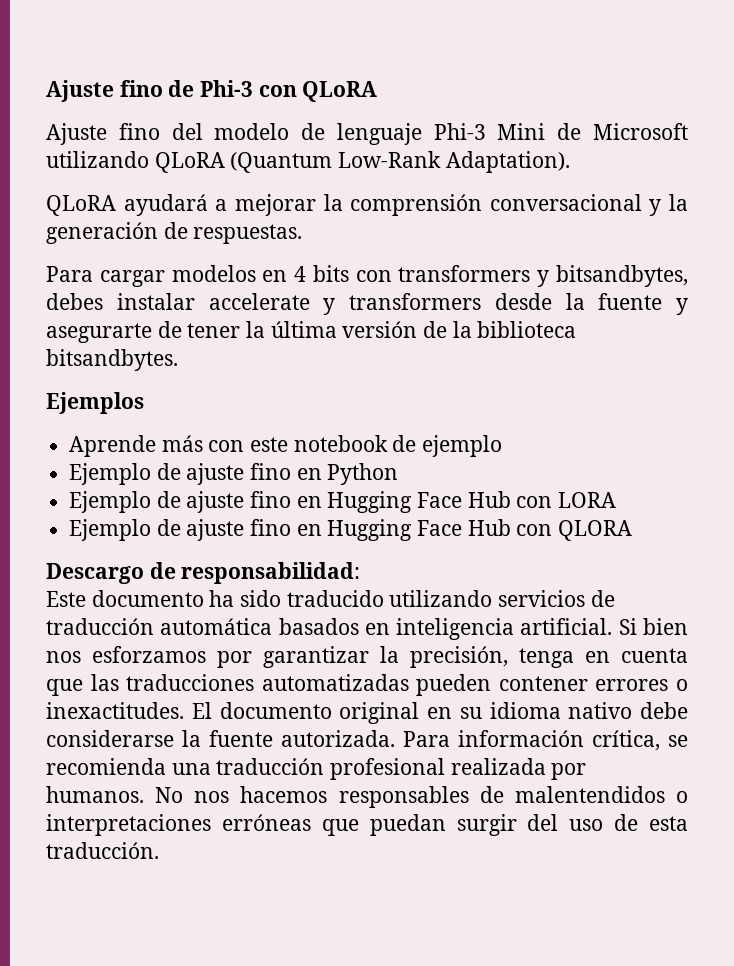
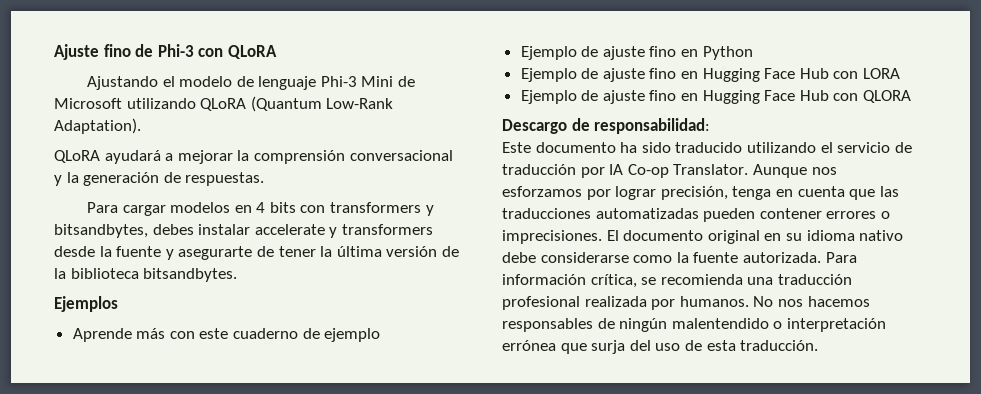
- Ajuste fino del modelo de lenguaje Phi-3 Mini de Microsoft utilizando QLoRA (Quantum Low-Rank Adaptation).
+ Ajustando el modelo de lenguaje Phi-3 Mini de Microsoft utilizando QLoRA (Quantum Low-Rank Adaptation).
- Aprende más con este notebook de ejemplo
+ Aprende más con este cuaderno de ejemplo
- Este documento ha sido traducido utilizando servicios de traducción automática basados en inteligencia artificial. Si bien nos esforzamos por garantizar la precisión, tenga en cuenta que las traducciones automatizadas pueden contener errores o inexactitudes.
+ Este documento ha sido traducido utilizando el servicio de traducción por IA Co-op Translator. Aunque nos esforzamos por lograr precisión, tenga en cuenta que las traducciones automatizadas pueden contener errores o imprecisiones.
- El documento original en su idioma nativo debe considerarse la fuente autorizada.
+ El documento original en su idioma nativo debe considerarse como la fuente autorizada.
- No nos hacemos responsables de malentendidos o interpretaciones erróneas que puedan surgir del uso de esta traducción.
+ No nos hacemos responsables de ningún malentendido o interpretación errónea que surja del uso de esta traducción.

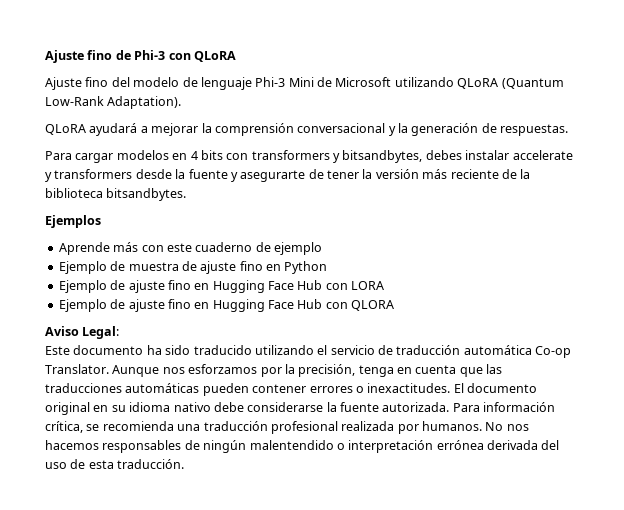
- Ajustando el modelo de lenguaje Phi-3 Mini de Microsoft utilizando QLoRA (Quantum Low-Rank Adaptation).
+ Ajuste fino del modelo de lenguaje Phi-3 Mini de Microsoft utilizando QLoRA (Quantum Low-Rank Adaptation).
- Para cargar modelos en 4 bits con transformers y bitsandbytes, debes instalar accelerate y transformers desde la fuente y asegurarte de tener la última versión de la biblioteca bitsandbytes.
+ Para cargar modelos en 4 bits con transformers y bitsandbytes, debes instalar accelerate y transformers desde la fuente y asegurarte de tener la versión más reciente de la biblioteca bitsandbytes.
- Ejemplo de ajuste fino en Python
+ Ejemplo de muestra de ajuste fino en Python
- Descargo de responsabilidad:
+ Aviso Legal:
- Este documento ha sido traducido utilizando el servicio de traducción por IA Co-op Translator.
+ Este documento ha sido traducido utilizando el servicio de traducción automática Co-op Translator.
- Aunque nos esforzamos por lograr precisión, tenga en cuenta que las traducciones automatizadas pueden contener errores o imprecisiones.
+ Aunque nos esforzamos por la precisión, tenga en cuenta que las traducciones automáticas pueden contener errores o inexactitudes.
- El documento original en su idioma nativo debe considerarse como la fuente autorizada.
+ El documento original en su idioma nativo debe considerarse la fuente autorizada.
- No nos hacemos responsables de ningún malentendido o interpretación errónea que surja del uso de esta traducción.
+ No nos hacemos responsables de ningún malentendido o interpretación errónea derivada del uso de esta traducción.

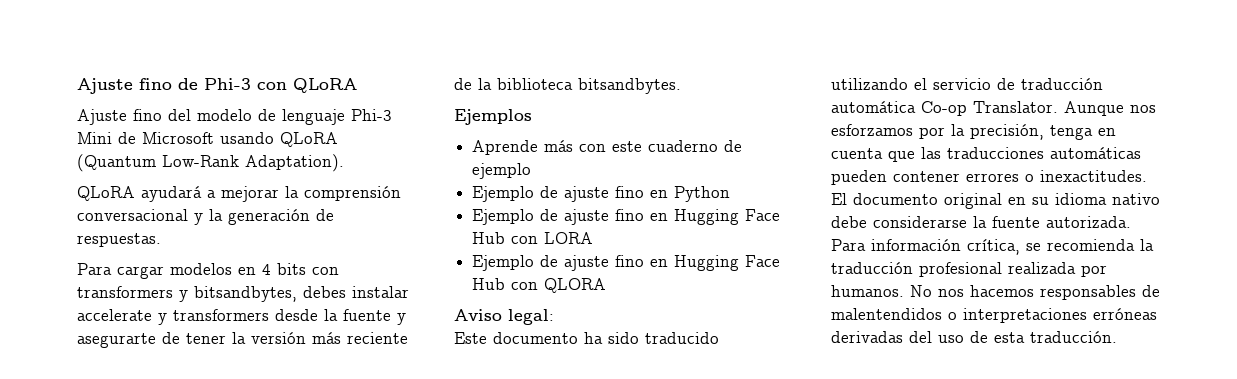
- Ajuste fino del modelo de lenguaje Phi-3 Mini de Microsoft utilizando QLoRA (Quantum Low-Rank Adaptation).
+ Ajuste fino del modelo de lenguaje Phi-3 Mini de Microsoft usando QLoRA (Quantum Low-Rank Adaptation).
- Ejemplo de muestra de ajuste fino en Python
+ Ejemplo de ajuste fino en Python
- Aviso Legal:
+ Aviso legal:
- Para información crítica, se recomienda una traducción profesional realizada por humanos.
+ Para información crítica, se recomienda la traducción profesional realizada por humanos.
- No nos hacemos responsables de ningún malentendido o interpretación errónea derivada del uso de esta traducción.
+ No nos hacemos responsables de malentendidos o interpretaciones erróneas derivadas del uso de esta traducción.

